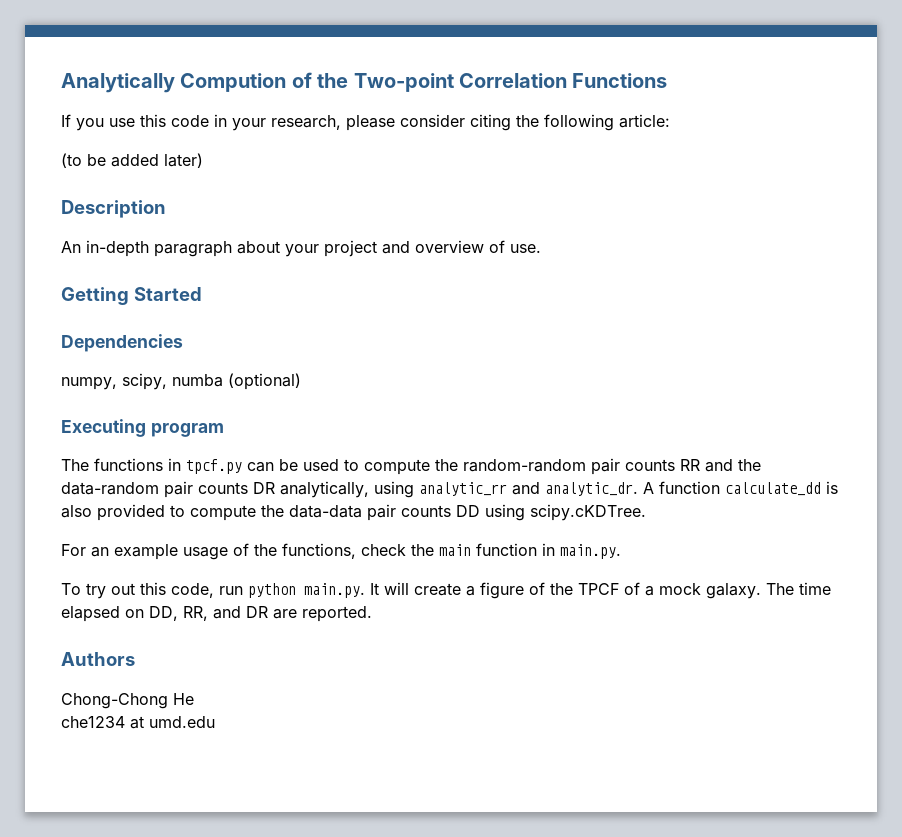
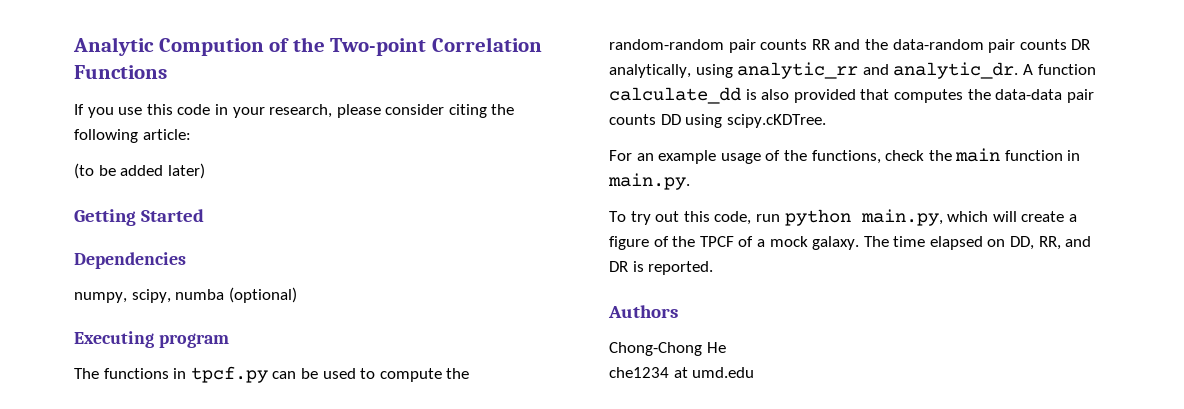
- Analytically Compution of the Two-point Correlation Functions
+ Analytic Compution of the Two-point Correlation Functions
- Description
- An in-depth paragraph about your project and overview of use.
- A function calculate_dd is also provided to compute the data-data pair counts DD using scipy.cKDTree.
+ A function calculate_dd is also provided that computes the data-data pair counts DD using scipy.cKDTree.
- To try out this code, run python main.py. It will create a figure of the TPCF of a mock galaxy.
+ To try out this code, run python main.py, which will create a figure of the TPCF of a mock galaxy.
- The time elapsed on DD, RR, and DR are reported.
+ The time elapsed on DD, RR, and DR is reported.

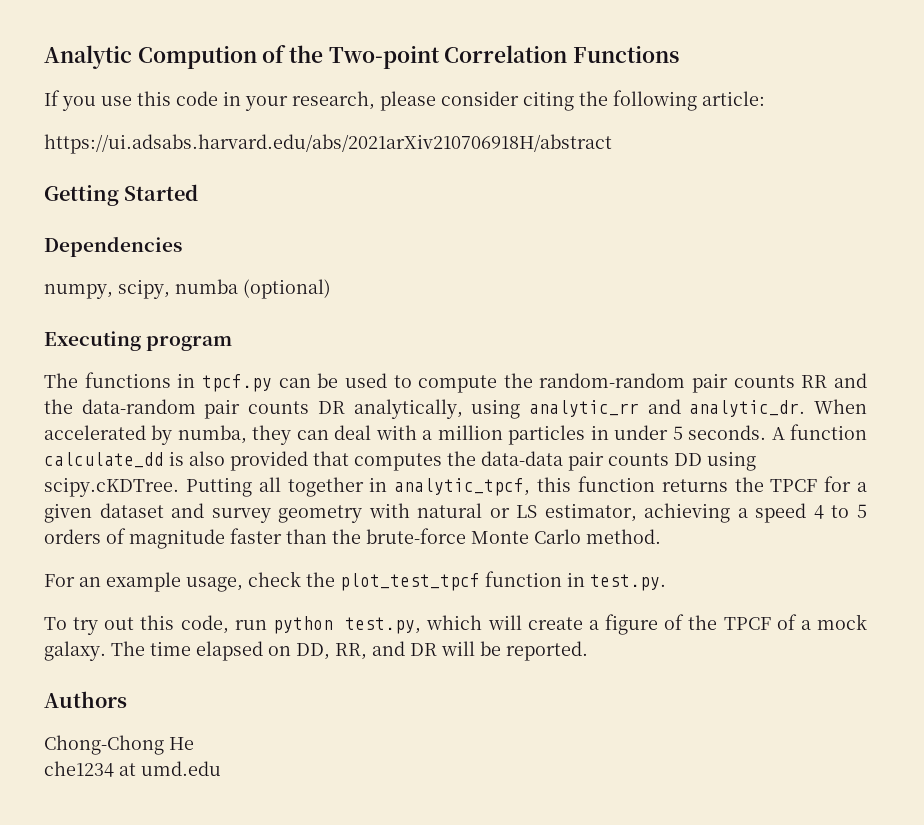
- (to be added later)
+ https://ui.adsabs.harvard.edu/abs/2021arXiv210706918H/abstract
+ When accelerated by numba, they can deal with a million particles in under 5 seconds.
- A function calculate_dd is also provided that computes the data-data pair counts DD using scipy.cKDTree.
+ A function calculate_dd is also provided that computes the data-data pair counts DD using scipy.cKDTree. Putting all together in analytic_tpcf, this function returns the TPCF for a given dataset and survey geometry with natural or LS estimator, achieving a speed 4 to 5 orders of magnitude faster than the brute-force Monte Carlo method.
- For an example usage of the functions, check the main function in main.py.
+ For an example usage, check the plot_test_tpcf function in test.py.
- To try out this code, run python main.py, which will create a figure of the TPCF of a mock galaxy.
+ To try out this code, run python test.py, which will create a figure of the TPCF of a mock galaxy.
- The time elapsed on DD, RR, and DR is reported.
+ The time elapsed on DD, RR, and DR will be reported.

